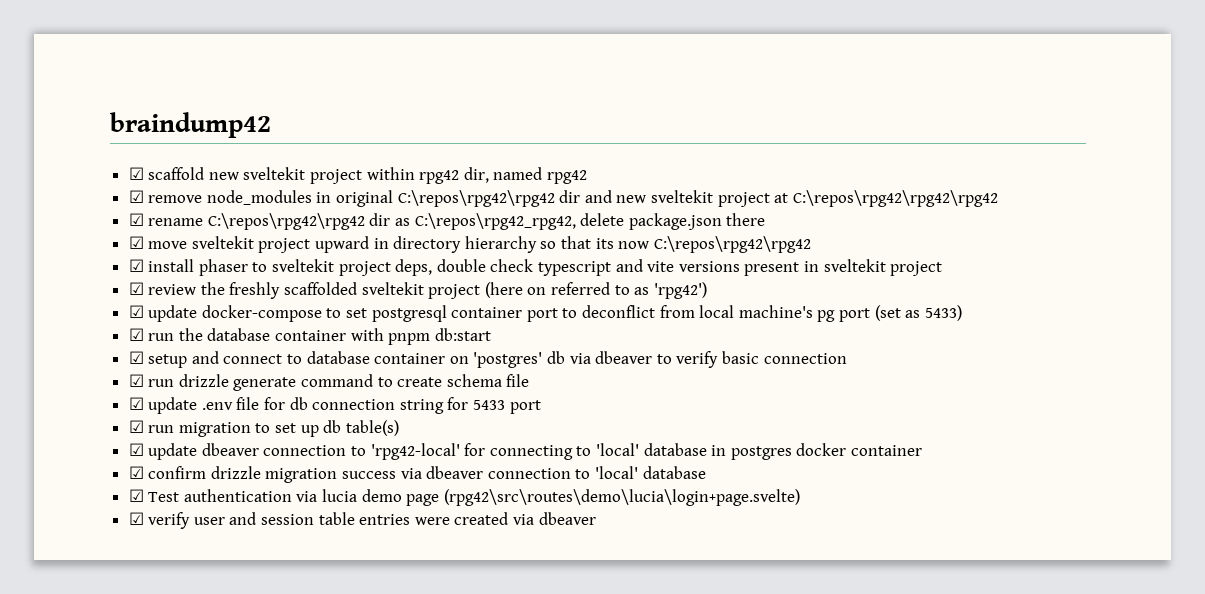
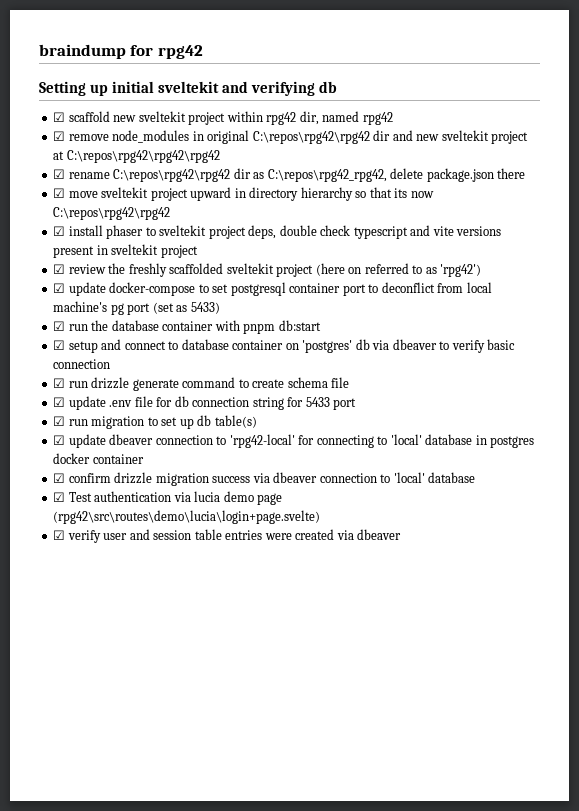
- braindump42
+ braindump for rpg42
+ Setting up initial sveltekit and verifying db

